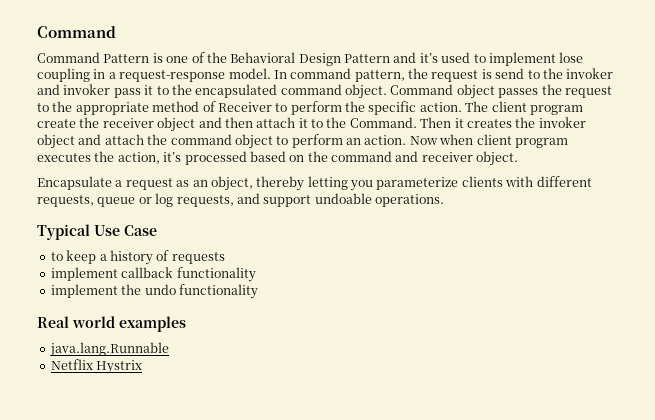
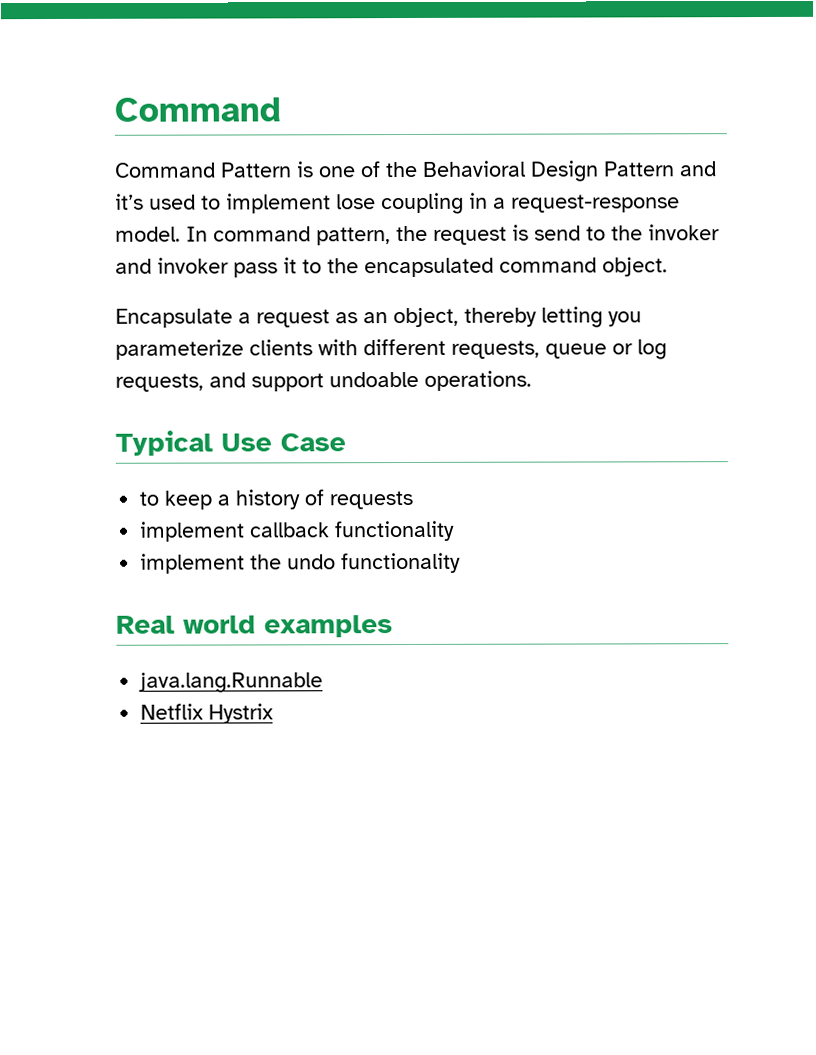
- Command object passes the request to the appropriate method of Receiver to perform the specific action. The client program create the receiver object and then attach it to the Command. Then it creates the invoker object and attach the command object to perform an action. Now when client program executes the action, it’s processed based on the command and receiver object.

